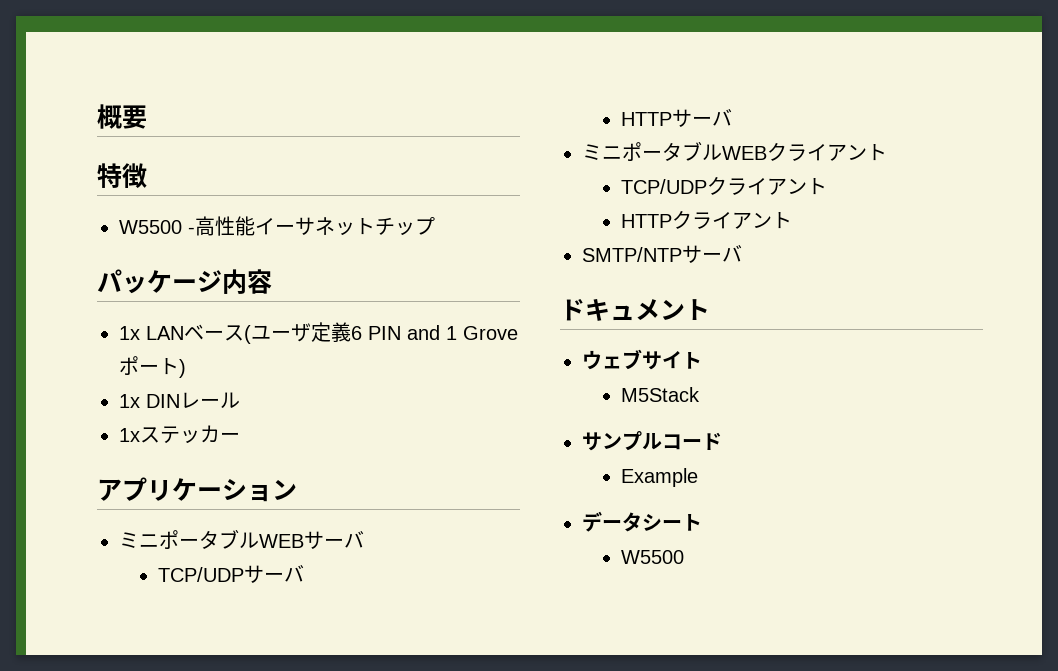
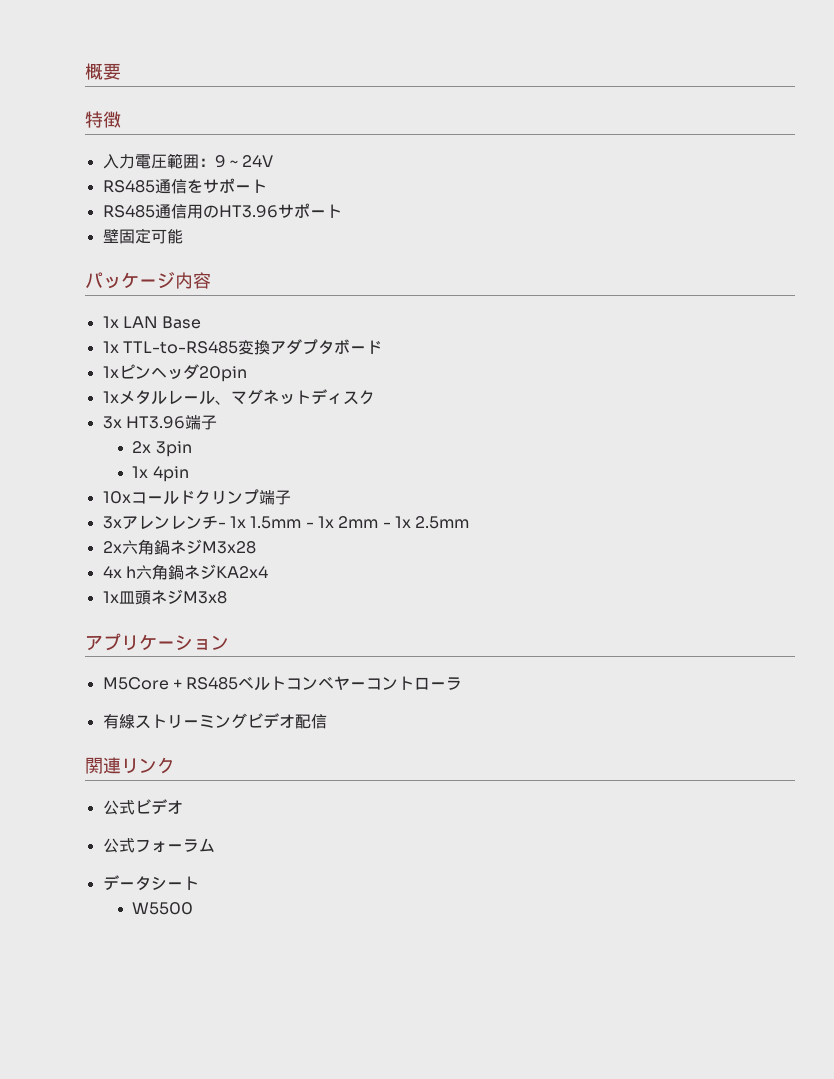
- W5500 -高性能イーサネットチップ
+ 入力電圧範囲：9 ~ 24V
+ RS485通信をサポート
+ RS485通信用のHT3.96サポート
+ 壁固定可能
- 1x LANベース(ユーザ定義6 PIN and 1 Groveポート)
- 1x DINレール
- 1xステッカー
+ 1x LAN Base
+ 1x TTL-to-RS485変換アダプタボード
+ 1xピンヘッダ20pin
+ 1xメタルレール、マグネットディスク
+ 3x HT3.96端子
+ 2x 3pin
+ 1x 4pin
+ 10xコールドクリンプ端子
+ 3xアレンレンチ- 1x 1.5mm - 1x 2mm - 1x 2.5mm
+ 2x六角鍋ネジM3x28
+ 4x h六角鍋ネジKA2x4
+ 1x皿頭ネジM3x8
  アプリケーション
- ミニポータブルWEBサーバ
- TCP/UDPサーバ
- HTTPサーバ
- ミニポータブルWEBクライアント
- TCP/UDPクライアント
- HTTPクライアント
- SMTP/NTPサーバ
- ドキュメント
- ウェブサイト
- M5Stack
- サンプルコード
- Example
+ M5Core + RS485ベルトコンベヤーコントローラ
+ 有線ストリーミングビデオ配信
+ 関連リンク
+ 公式ビデオ
+ 公式フォーラム

